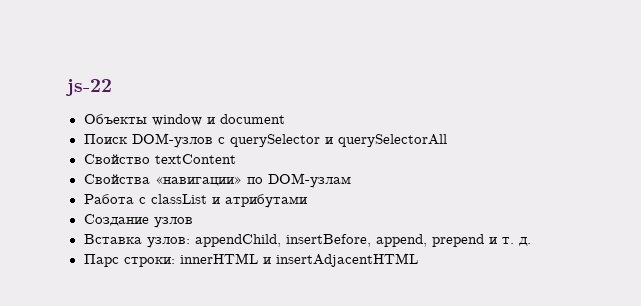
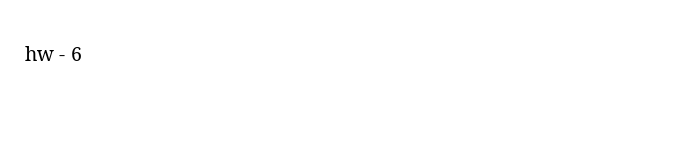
- js-22
- Объекты window и document
- Поиск DOM-узлов с querySelector и querySelectorAll
- Свойство textContent
- Свойства «навигации» по DOM-узлам
- Работа с classList и атрибутами
- Создание узлов
- Вставка узлов: appendChild, insertBefore, append, prepend и т. д.
- Парс строки: innerHTML и insertAdjacentHTML
+ hw - 6

